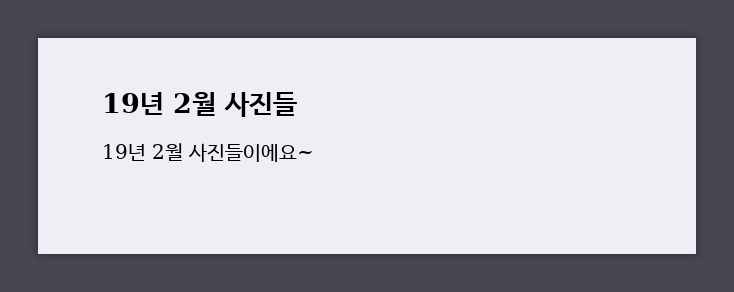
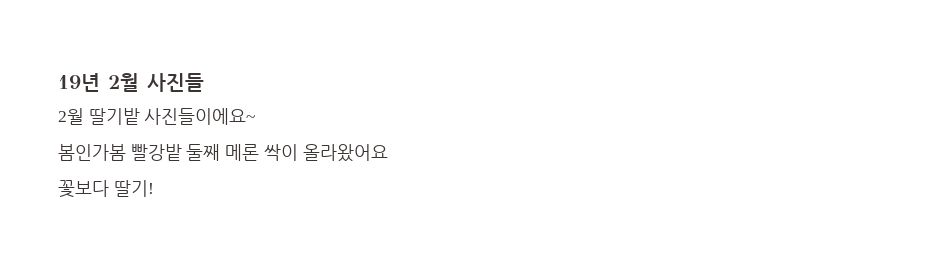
- 19년 2월 사진들이에요~
+ 2월 딸기밭 사진들이에요~
+ 봄인가봄 빨강밭 둘째 메론 싹이 올라왔어요
+ 꽃보다 딸기!

